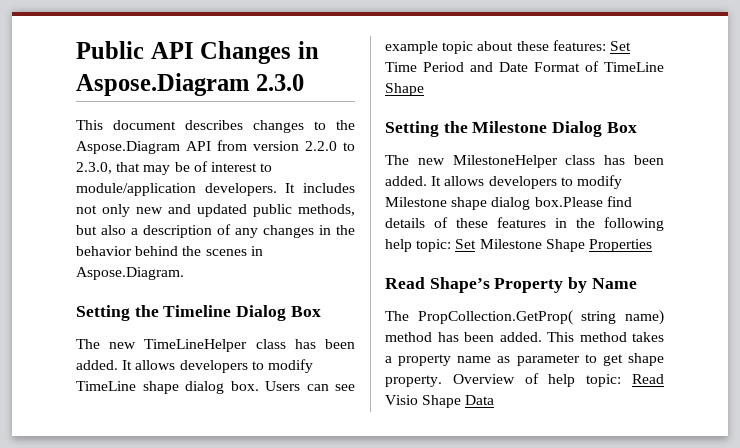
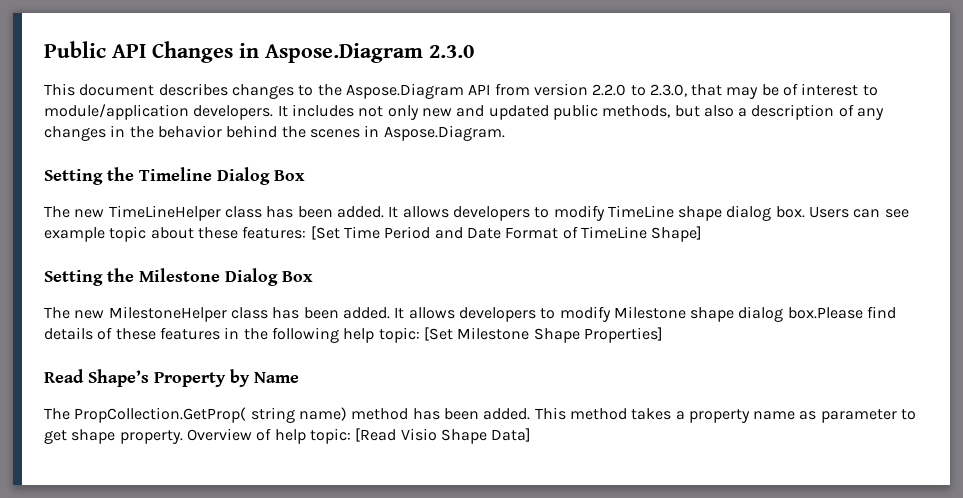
- Users can see example topic about these features: Set Time Period and Date Format of TimeLine Shape
+ Users can see example topic about these features: [Set Time Period and Date Format of TimeLine Shape]
- It allows developers to modify Milestone shape dialog box.Please find details of these features in the following help topic: Set Milestone Shape Properties
+ It allows developers to modify Milestone shape dialog box.Please find details of these features in the following help topic: [Set Milestone Shape Properties]
- Overview of help topic: Read Visio Shape Data
+ Overview of help topic: [Read Visio Shape Data]

